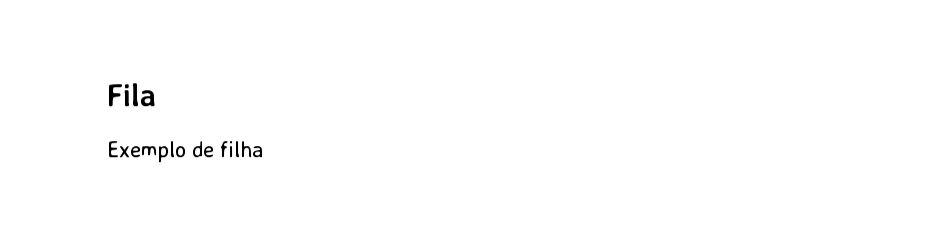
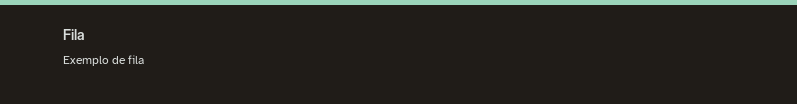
- Exemplo de filha
+ Exemplo de fila

